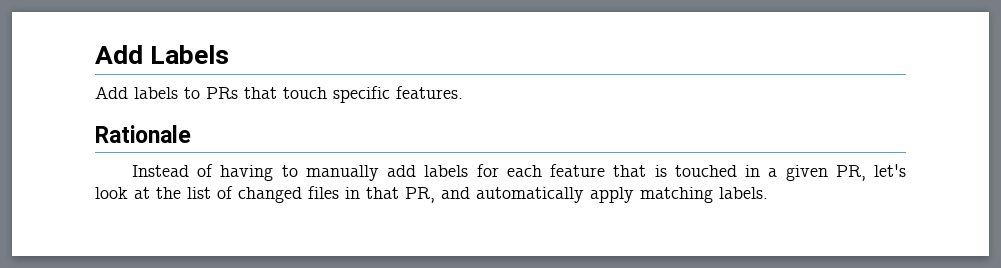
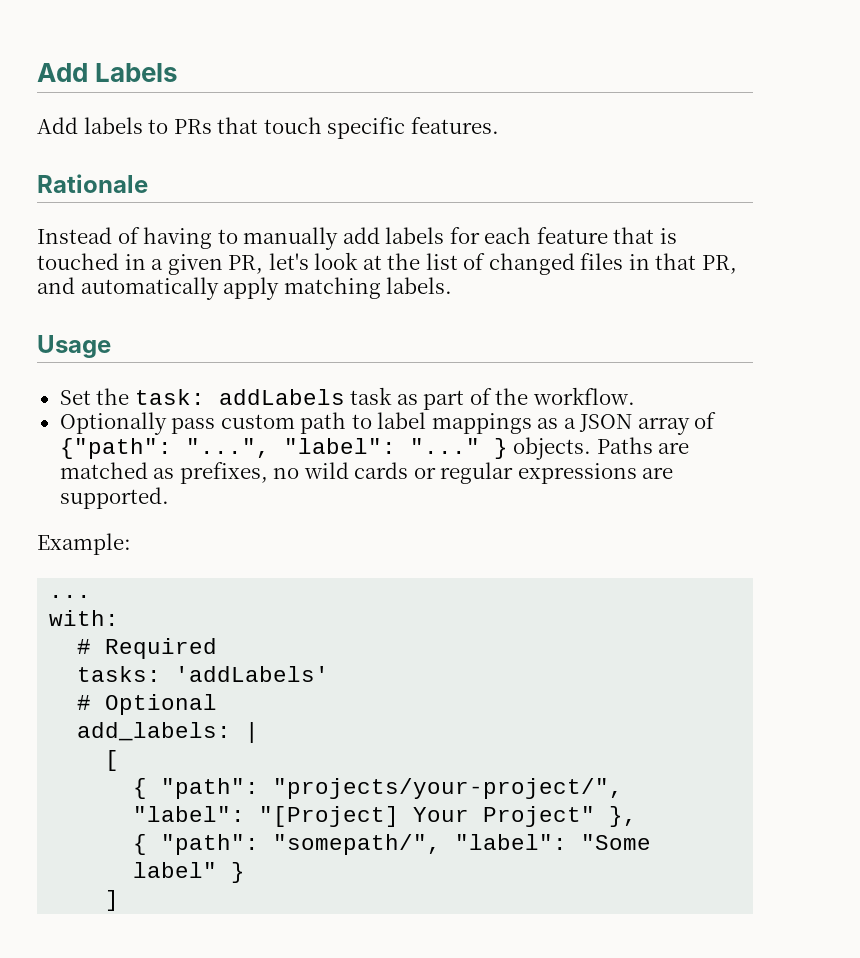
+ Usage
+ Set the task: addLabels task as part of the workflow.
+ Optionally pass custom path to label mappings as a JSON array of {"path": "...", "label": "..." } objects. Paths are matched as prefixes, no wild cards or regular expressions are supported.
+ Example:
+ ...
+ with:
+ # Required
+ tasks: 'addLabels'
+ # Optional
+ add_labels: |
+ [
+ { "path": "projects/your-project/", "label": "[Project] Your Project" },
+ { "path": "somepath/", "label": "Some label" }
+ ]

